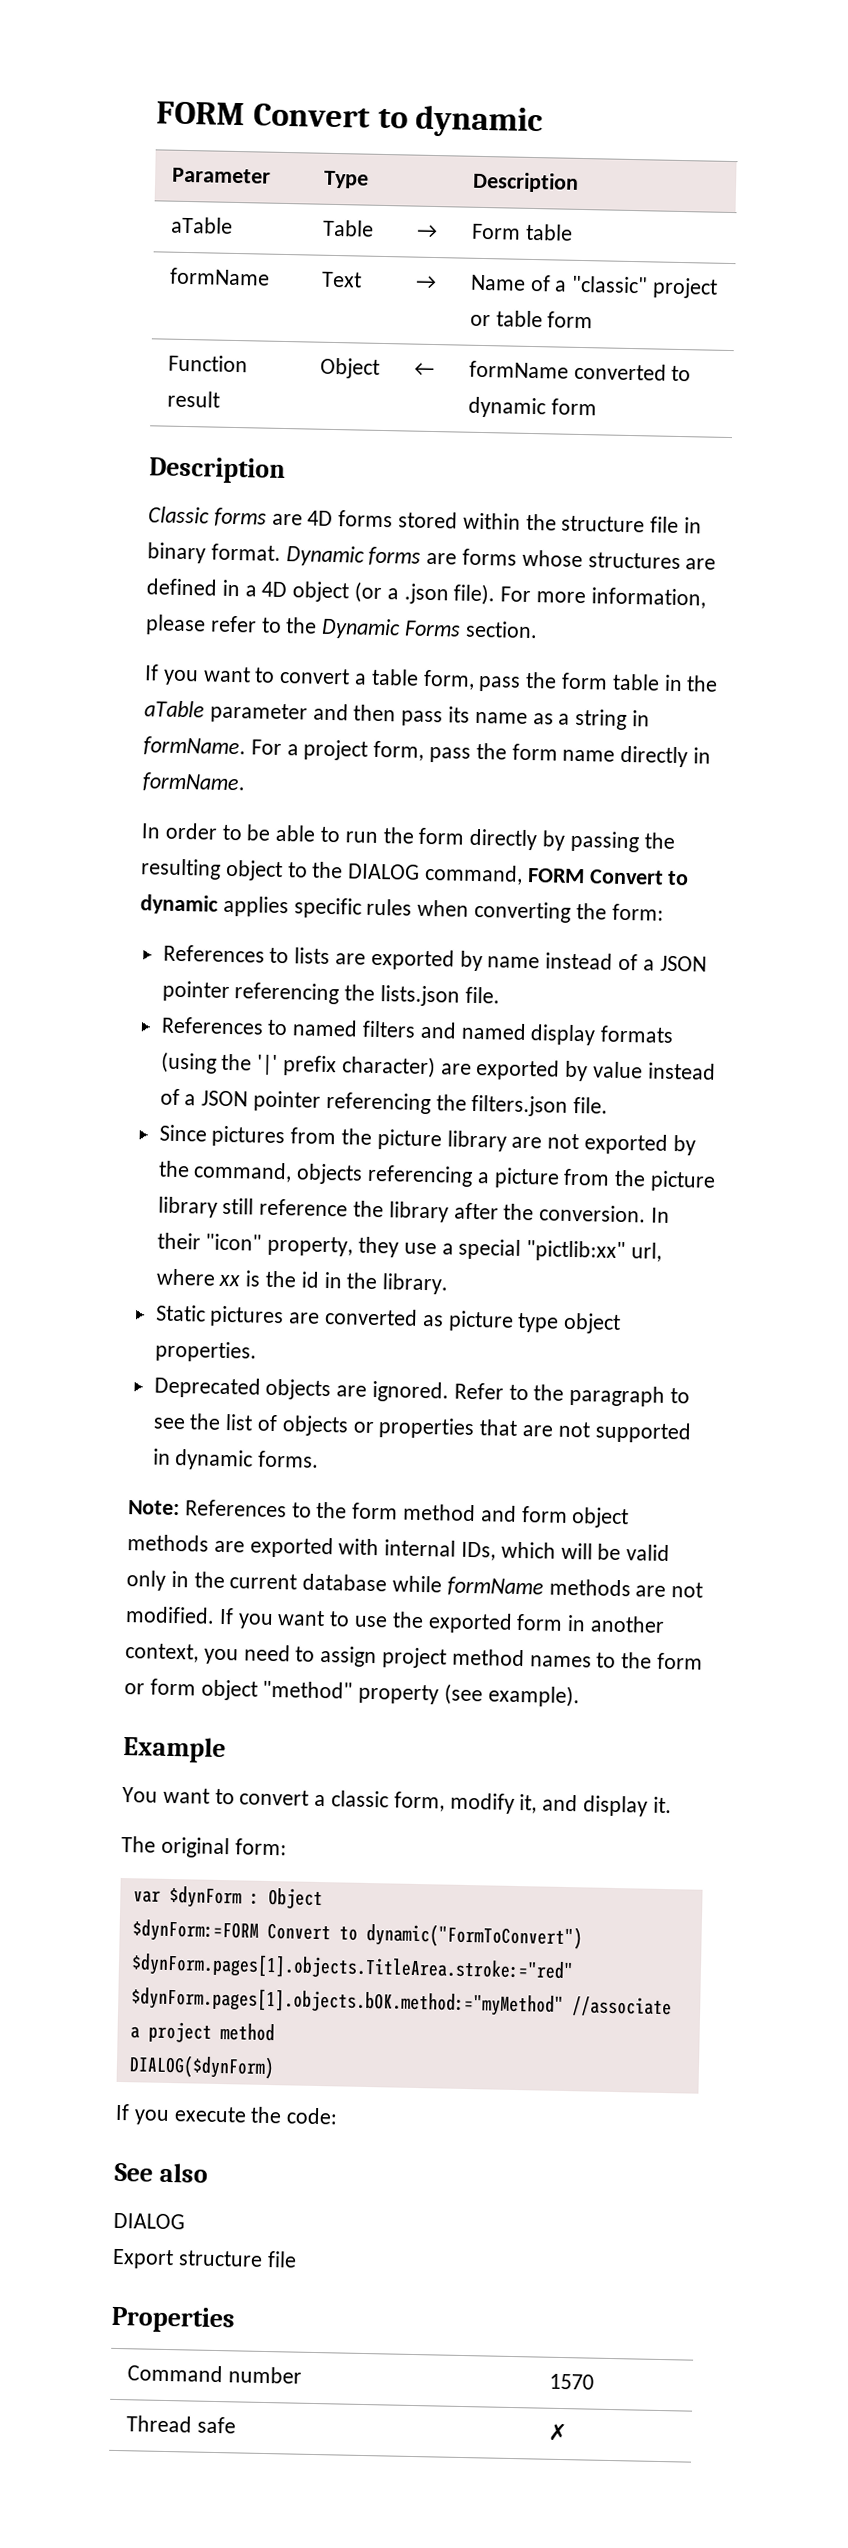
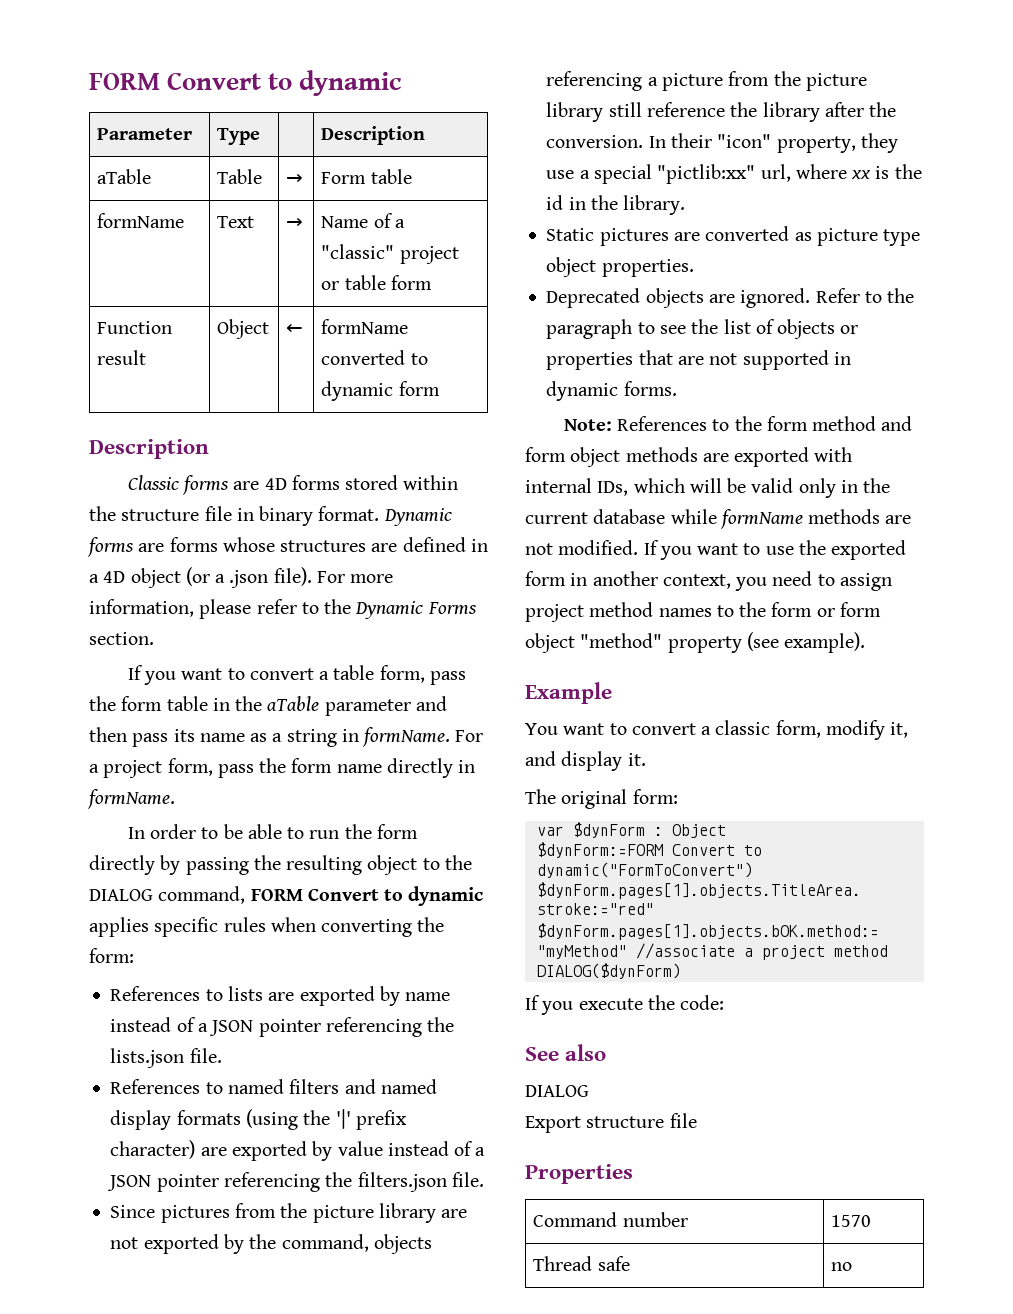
- Thread safe | ✗
+ Thread safe | no

